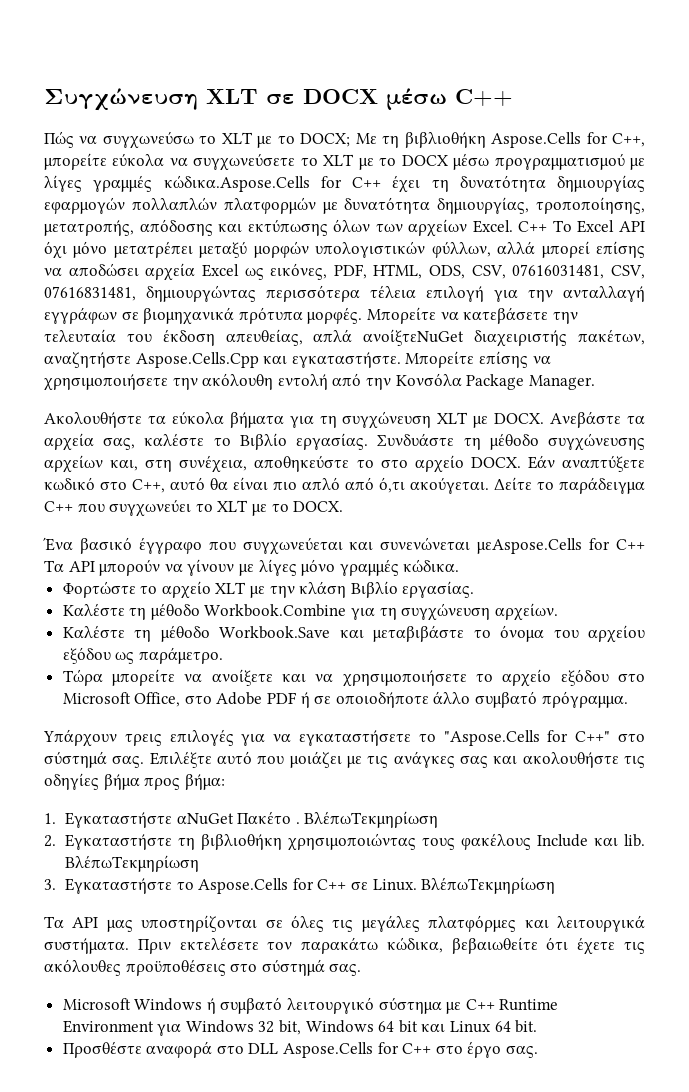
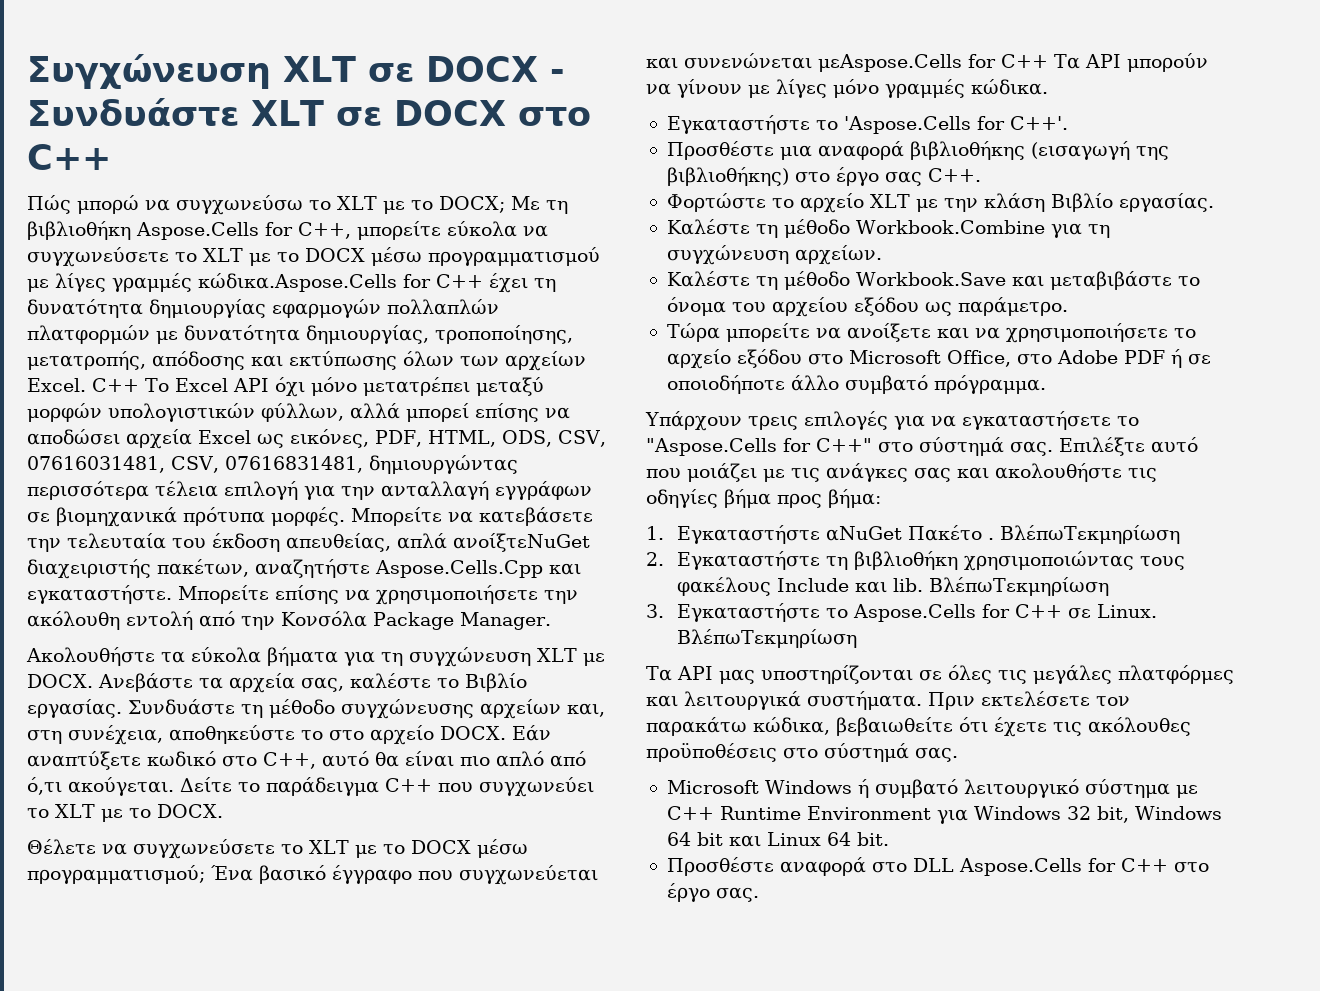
- Συγχώνευση XLT σε DOCX μέσω C++
+ Συγχώνευση XLT σε DOCX - Συνδυάστε XLT σε DOCX στο C++
- Πώς να συγχωνεύσω το XLT με το DOCX; Με τη βιβλιοθήκη Aspose.Cells for C++, μπορείτε εύκολα να συγχωνεύσετε το XLT με το DOCX μέσω προγραμματισμού με λίγες γραμμές κώδικα.Aspose.Cells for C++ έχει τη δυνατότητα δημιουργίας εφαρμογών πολλαπλών πλατφορμών με δυνατότητα δημιουργίας, τροποποίησης, μετατροπής, απόδοσης και εκτύπωσης όλων των αρχείων Excel.
+ Πώς μπορώ να συγχωνεύσω το XLT με το DOCX; Με τη βιβλιοθήκη Aspose.Cells for C++, μπορείτε εύκολα να συγχωνεύσετε το XLT με το DOCX μέσω προγραμματισμού με λίγες γραμμές κώδικα.Aspose.Cells for C++ έχει τη δυνατότητα δημιουργίας εφαρμογών πολλαπλών πλατφορμών με δυνατότητα δημιουργίας, τροποποίησης, μετατροπής, απόδοσης και εκτύπωσης όλων των αρχείων Excel.
- Ένα βασικό έγγραφο που συγχωνεύεται και συνενώνεται μεAspose.Cells for C++ Τα API μπορούν να γίνουν με λίγες μόνο γραμμές κώδικα.
+ Θέλετε να συγχωνεύσετε το XLT με το DOCX μέσω προγραμματισμού; Ένα βασικό έγγραφο που συγχωνεύεται και συνενώνεται μεAspose.Cells for C++ Τα API μπορούν να γίνουν με λίγες μόνο γραμμές κώδικα.
+ Εγκαταστήστε το 'Aspose.Cells for C++'.
+ Προσθέστε μια αναφορά βιβλιοθήκης (εισαγωγή της βιβλιοθήκης) στο έργο σας C++.

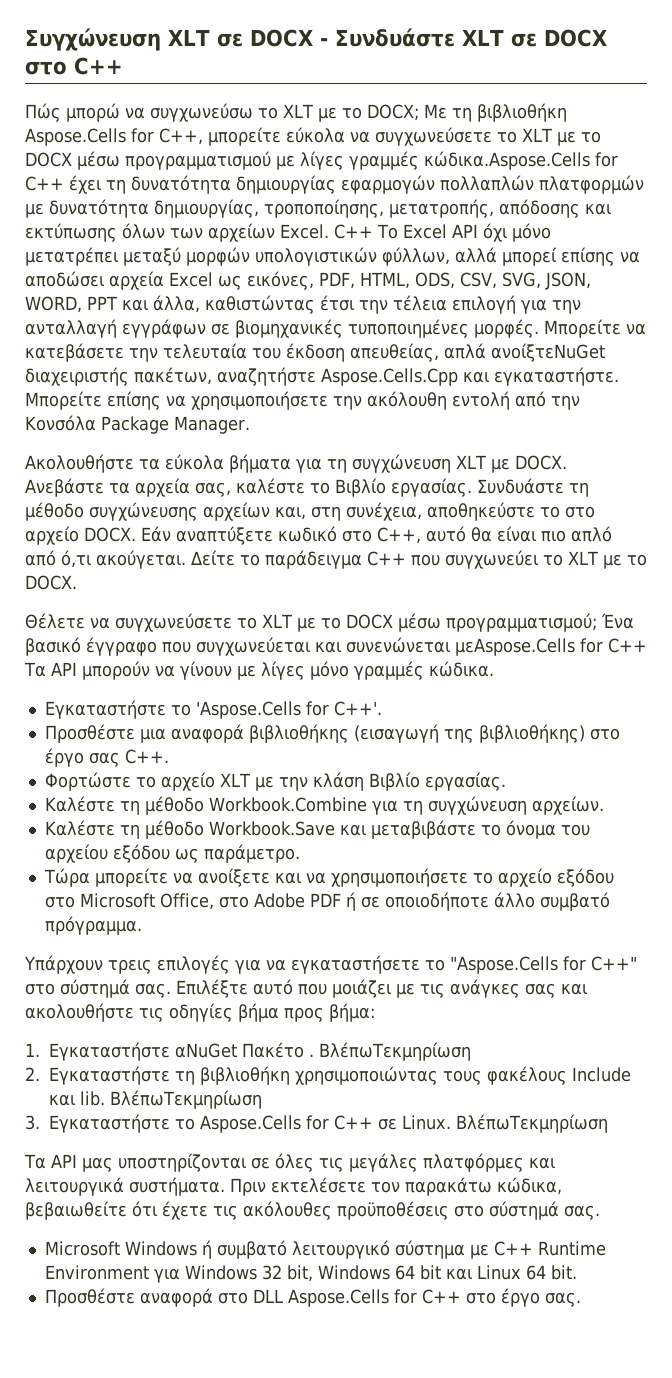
- C++ Το Excel API όχι μόνο μετατρέπει μεταξύ μορφών υπολογιστικών φύλλων, αλλά μπορεί επίσης να αποδώσει αρχεία Excel ως εικόνες, PDF, HTML, ODS, CSV, 07616031481, CSV, 07616831481, δημιουργώντας περισσότερα τέλεια επιλογή για την ανταλλαγή εγγράφων σε βιομηχανικά πρότυπα μορφές.
+ C++ Το Excel API όχι μόνο μετατρέπει μεταξύ μορφών υπολογιστικών φύλλων, αλλά μπορεί επίσης να αποδώσει αρχεία Excel ως εικόνες, PDF, HTML, ODS, CSV, SVG, JSON, WORD, PPT και άλλα, καθιστώντας έτσι την τέλεια επιλογή για την ανταλλαγή εγγράφων σε βιομηχανικές τυποποιημένες μορφές.

